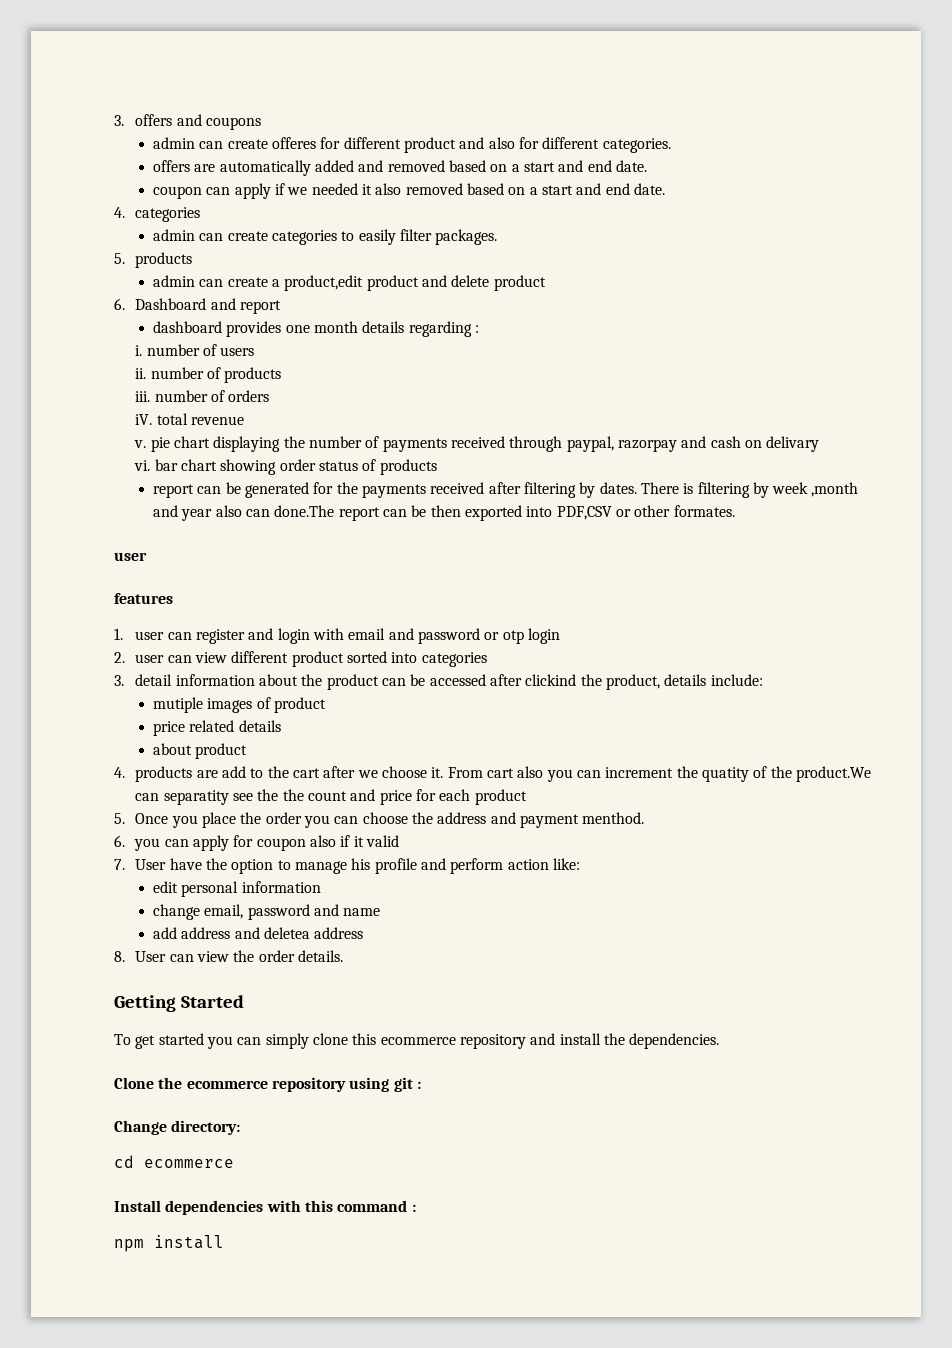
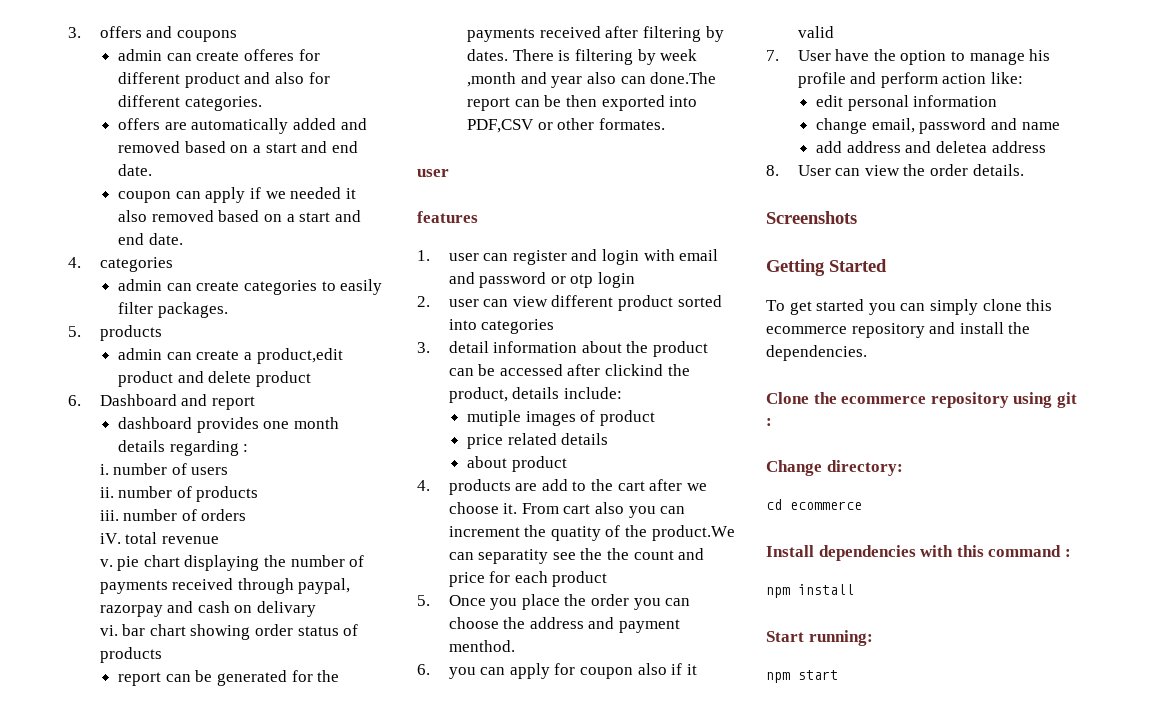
+ Screenshots
+ Start running:
+ npm start

